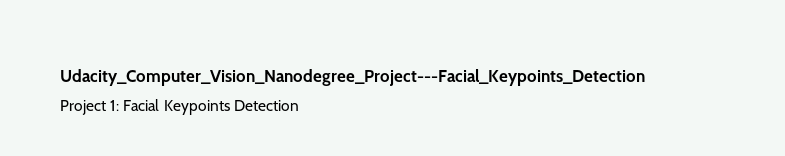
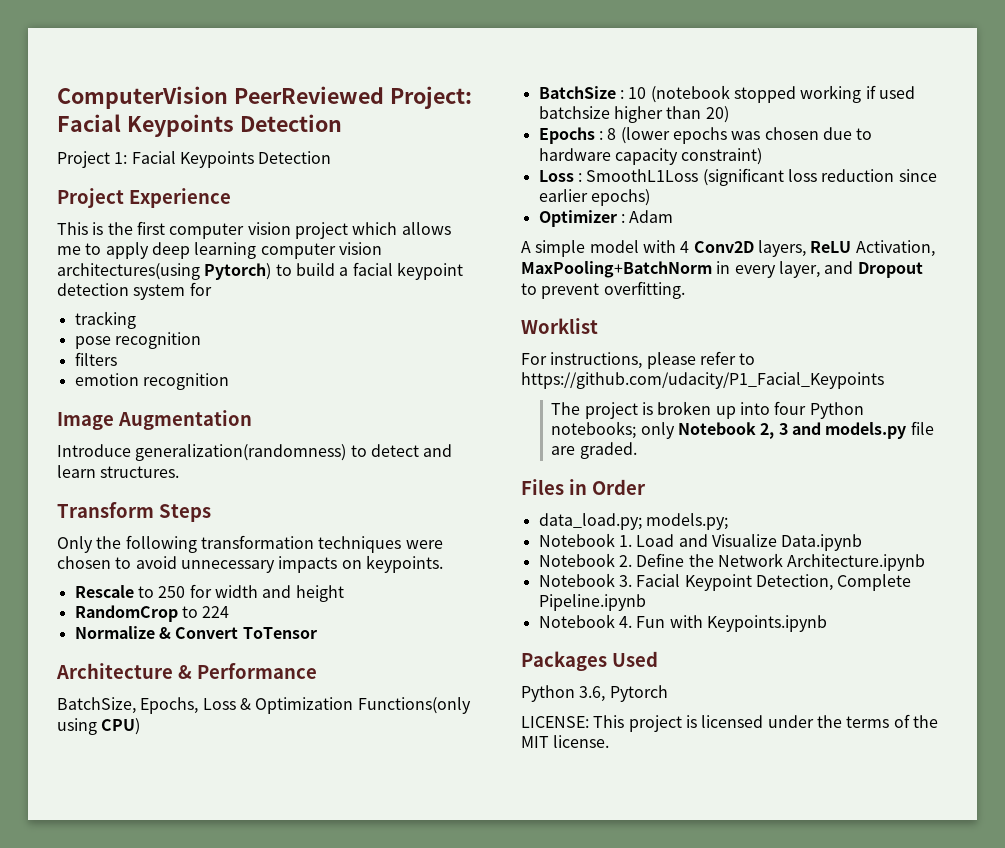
- Udacity_Computer_Vision_Nanodegree_Project---Facial_Keypoints_Detection
+ ComputerVision PeerReviewed Project: Facial Keypoints Detection
+ Project Experience
+ This is the first computer vision project which allows me to apply deep learning computer vision architectures(using Pytorch) to build a facial keypoint detection system for
+ tracking
+ pose recognition
+ filters
+ emotion recognition
+ Image Augmentation
+ Introduce generalization(randomness) to detect and learn structures.
+ Transform Steps
+ Only the following transformation techniques were chosen to avoid unnecessary impacts on keypoints.
+ Rescale to 250 for width and height
+ RandomCrop to 224
+ Normalize & Convert ToTensor
+ Architecture & Performance
+ BatchSize, Epochs, Loss & Optimization Functions(only using CPU)
+ BatchSize : 10 (notebook stopped working if used batchsize higher than 20)
+ Epochs : 8 (lower epochs was chosen due to hardware capacity constraint)
+ Loss : SmoothL1Loss (significant loss reduction since earlier epochs)
+ Optimizer : Adam
+ A simple model with 4 Conv2D layers, ReLU Activation, MaxPooling+BatchNorm in every layer, and Dropout to prevent overfitting.
+ Worklist
+ For instructions, please refer to https://github.com/udacity/P1_Facial_Keypoints
+ The project is broken up into four Python notebooks; only Notebook 2, 3 and models.py file are graded.
+ Files in Order
+ data_load.py; models.py;
+ Notebook 1. Load and Visualize Data.ipynb
+ Notebook 2. Define the Network Architecture.ipynb
+ Notebook 3. Facial Keypoint Detection, Complete Pipeline.ipynb
+ Notebook 4. Fun with Keypoints.ipynb
+ Packages Used
+ Python 3.6, Pytorch
+ LICENSE: This project is licensed under the terms of the MIT license.

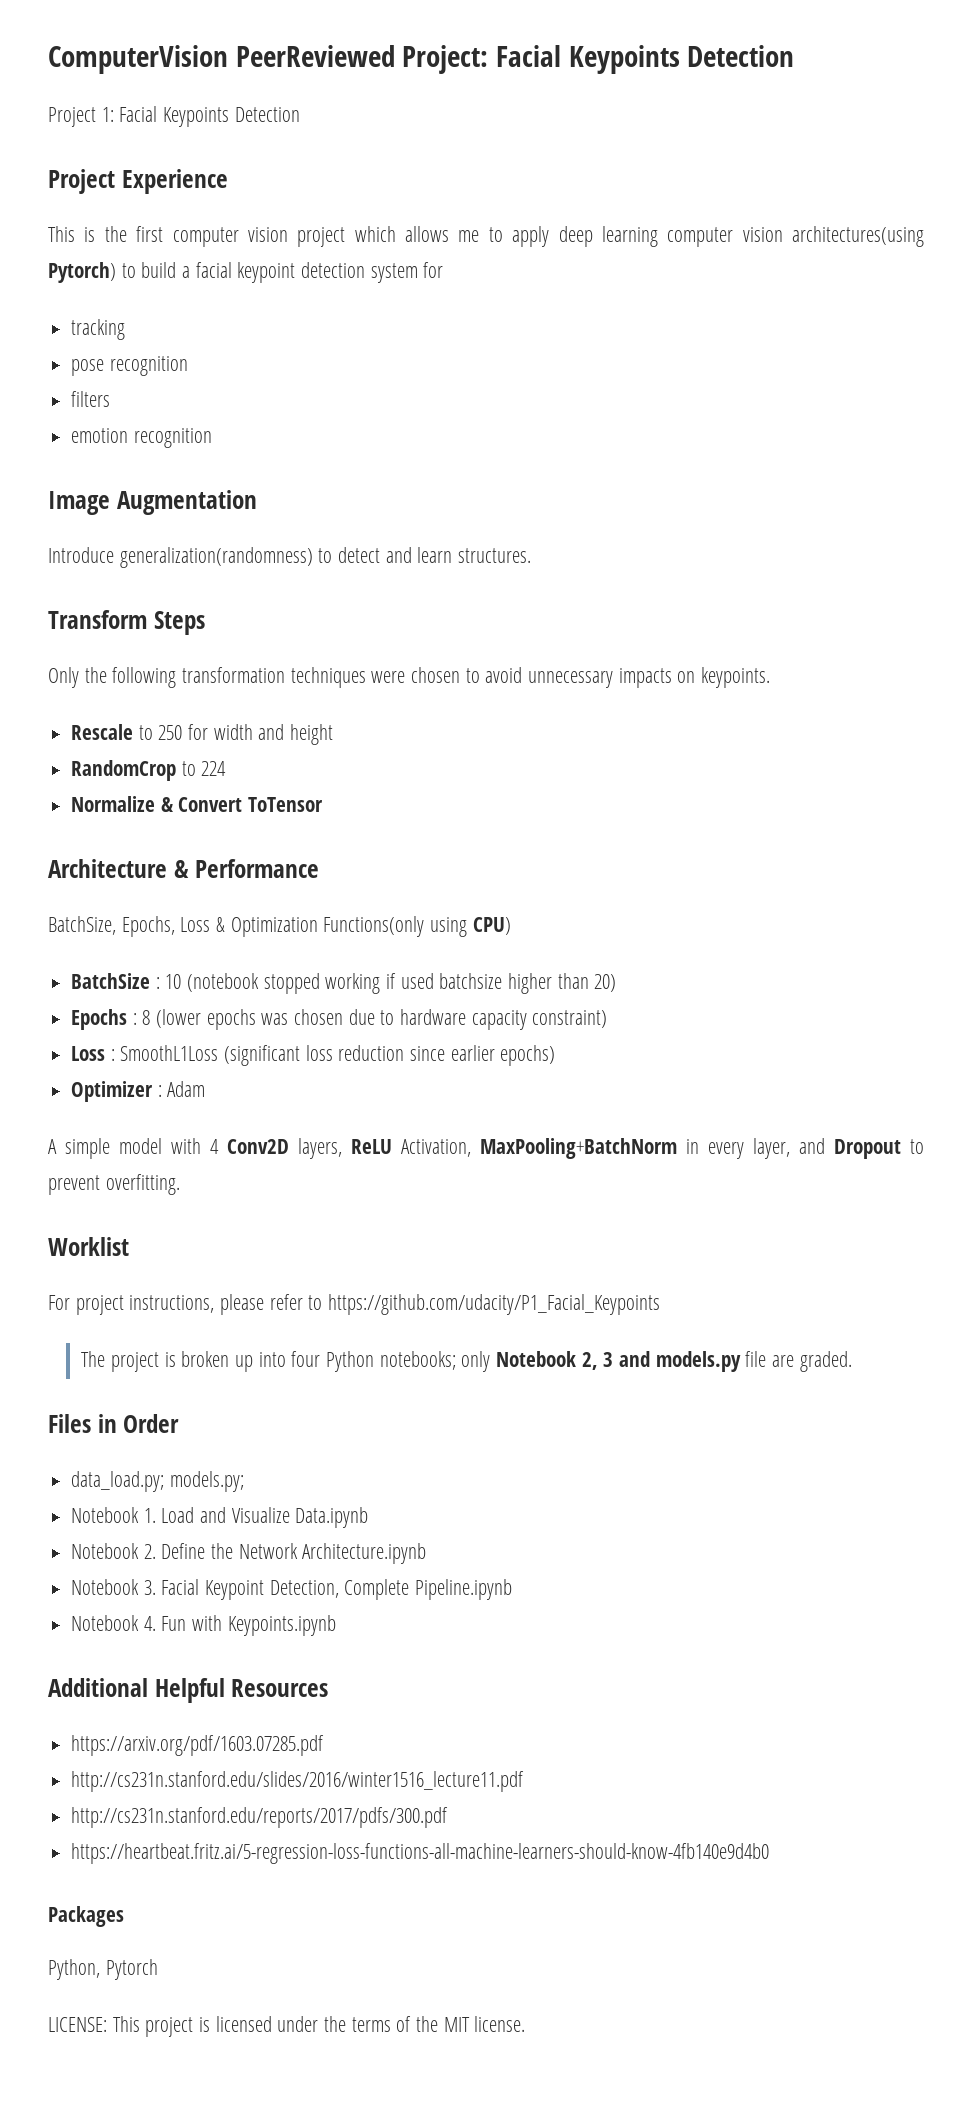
- For instructions, please refer to https://github.com/udacity/P1_Facial_Keypoints
+ For project instructions, please refer to https://github.com/udacity/P1_Facial_Keypoints
- Packages Used
- Python 3.6, Pytorch
+ Additional Helpful Resources
+ https://arxiv.org/pdf/1603.07285.pdf
+ http://cs231n.stanford.edu/slides/2016/winter1516_lecture11.pdf
+ http://cs231n.stanford.edu/reports/2017/pdfs/300.pdf
+ https://heartbeat.fritz.ai/5-regression-loss-functions-all-machine-learners-should-know-4fb140e9d4b0
+ Packages
+ Python, Pytorch

